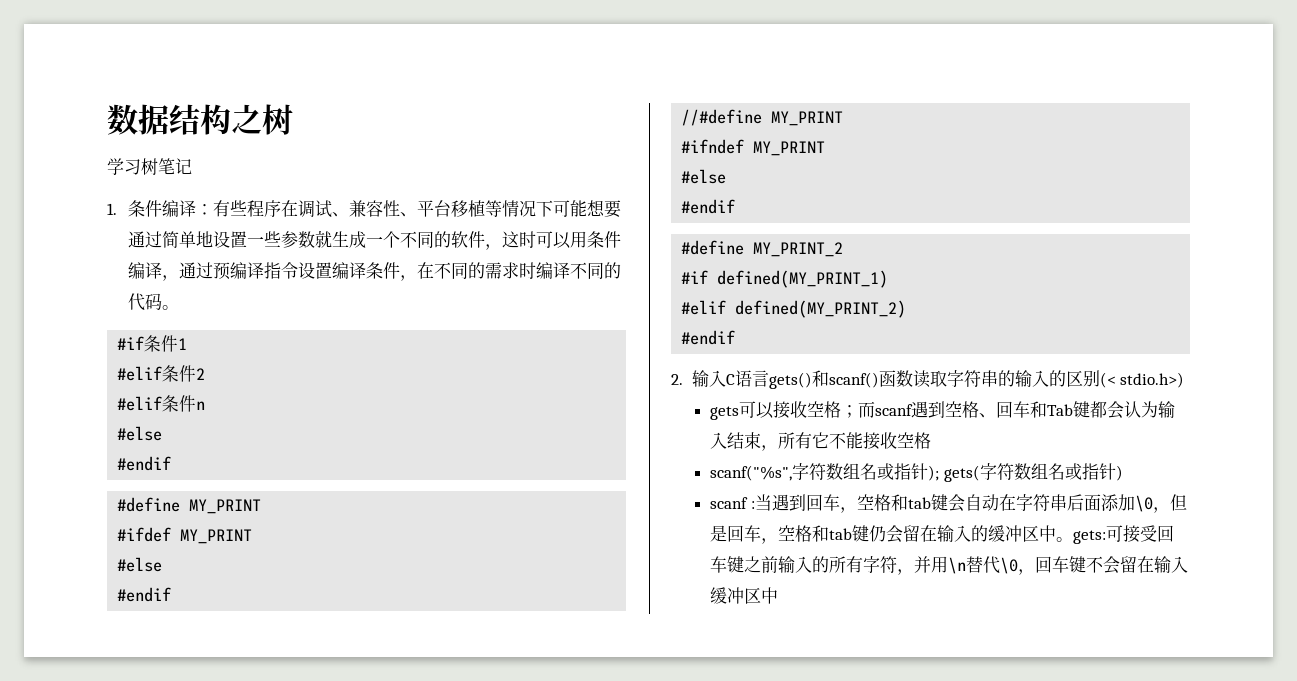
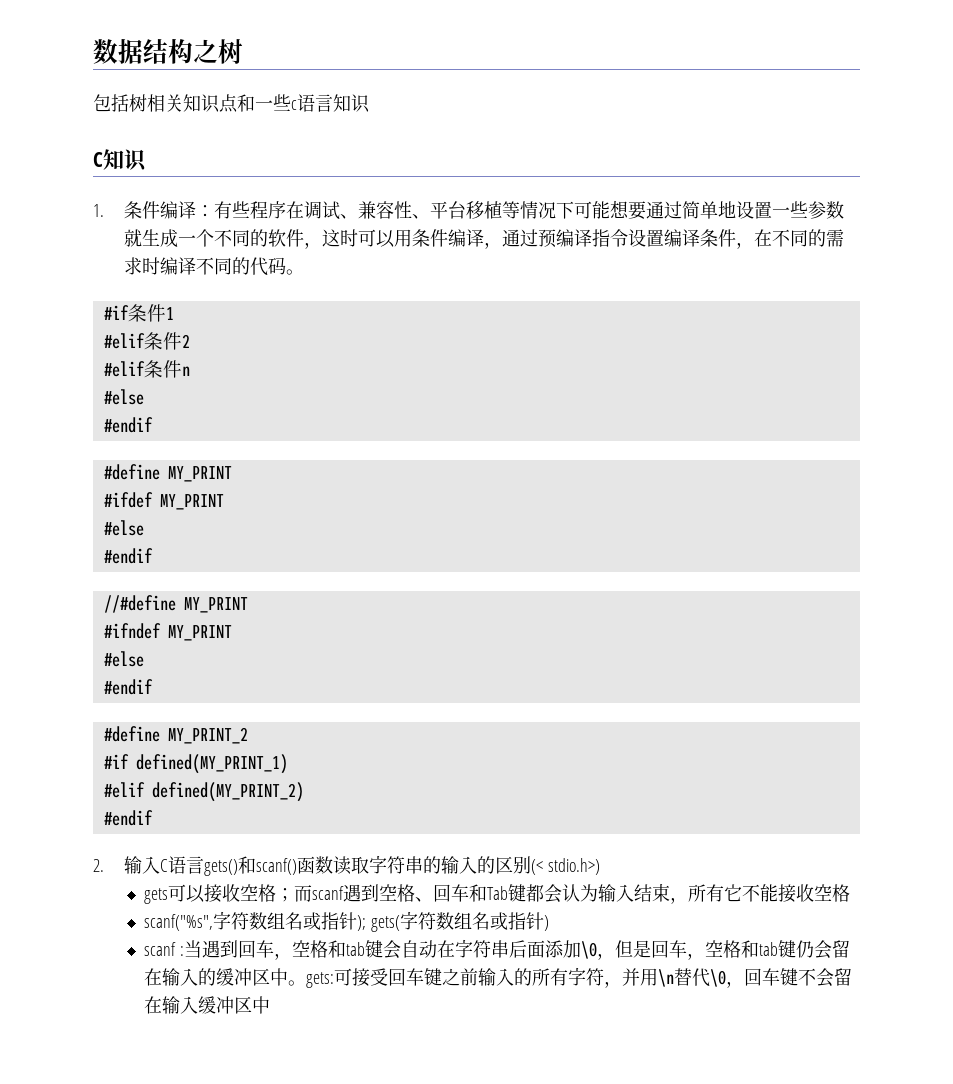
- 学习树笔记
+ 包括树相关知识点和一些c语言知识
+ C知识

